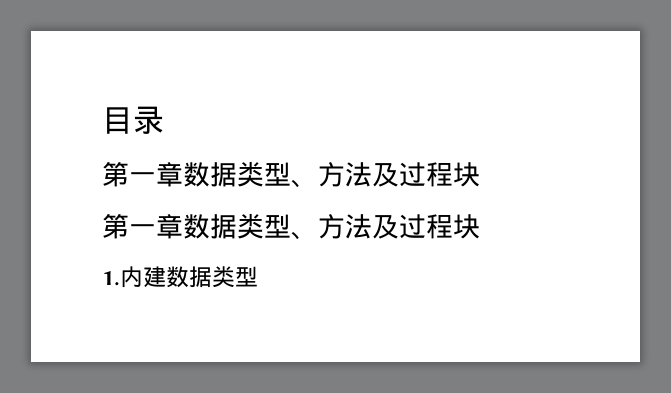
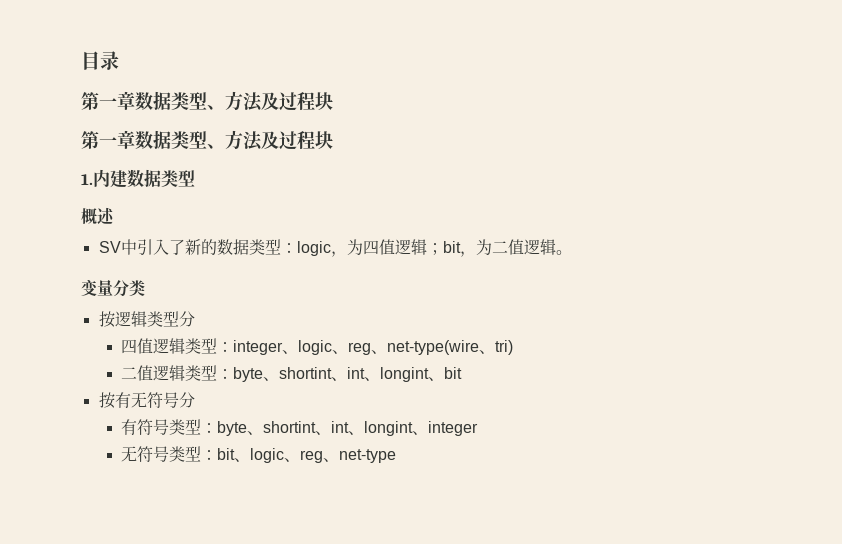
+ 概述
+ SV中引入了新的数据类型：logic，为四值逻辑；bit，为二值逻辑。
+ 变量分类
+ 按逻辑类型分
+ 四值逻辑类型：integer、logic、reg、net-type(wire、tri)
+ 二值逻辑类型：byte、shortint、int、longint、bit
+ 按有无符号分
+ 有符号类型：byte、shortint、int、longint、integer
+ 无符号类型：bit、logic、reg、net-type

